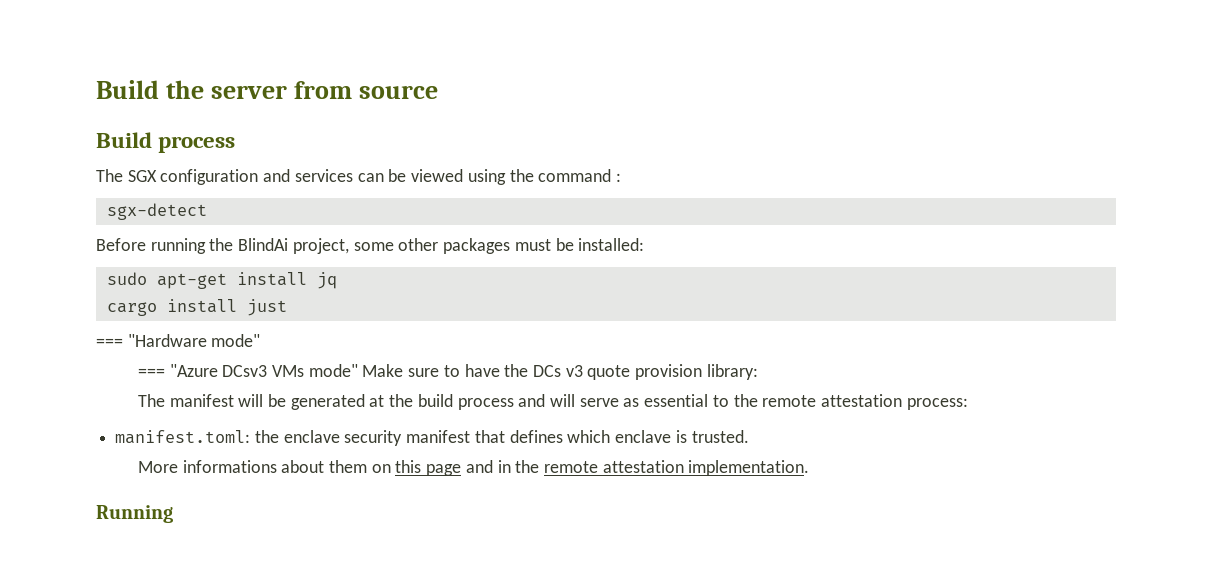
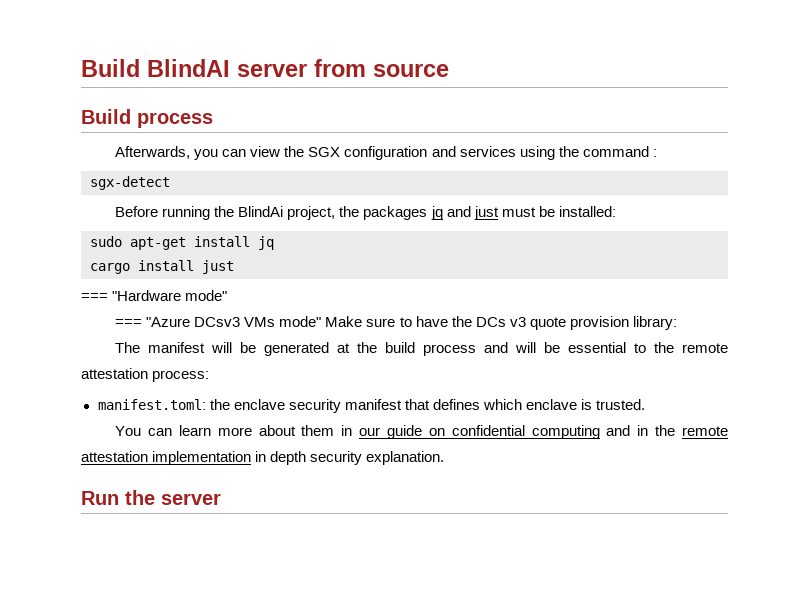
- Build the server from source
+ Build BlindAI server from source
- The SGX configuration and services can be viewed using the command :
+ Afterwards, you can view the SGX configuration and services using the command :
- Before running the BlindAi project, some other packages must be installed:
+ Before running the BlindAi project, the packages jq and just must be installed:
- The manifest will be generated at the build process and will serve as essential to the remote attestation process:
+ The manifest will be generated at the build process and will be essential to the remote attestation process:
- More informations about them on this page and in the remote attestation implementation.
- Running
+ You can learn more about them in our guide on confidential computing and in the remote attestation implementation in depth security explanation.
+ Run the server

